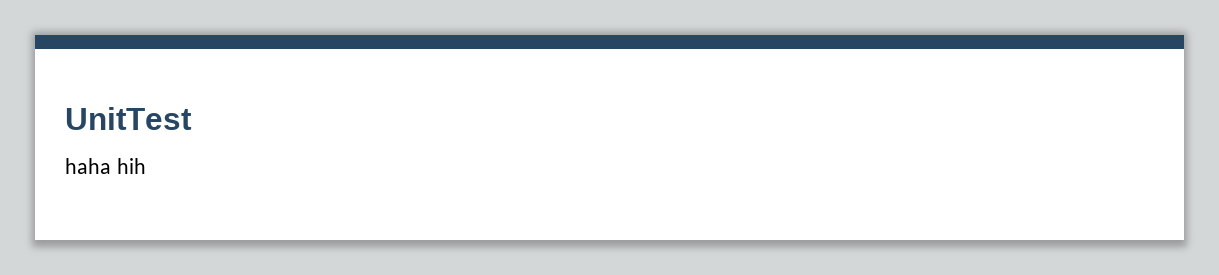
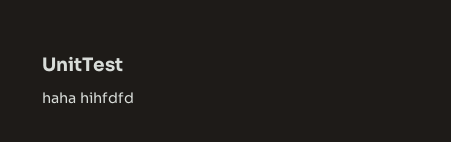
- haha hih
+ haha hihfdfd

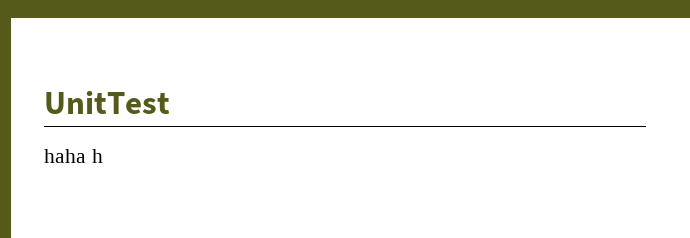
- haha hihfdfd
+ haha h

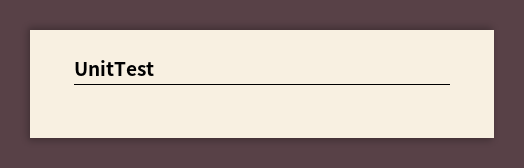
- haha h

